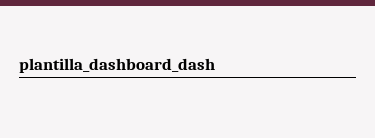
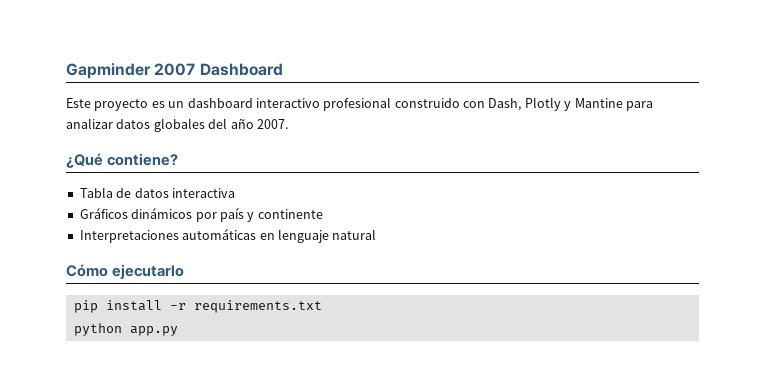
- plantilla_dashboard_dash
+ Gapminder 2007 Dashboard
+ Este proyecto es un dashboard interactivo profesional construido con Dash, Plotly y Mantine para analizar datos globales del año 2007.
+ ¿Qué contiene?
+ Tabla de datos interactiva
+ Gráficos dinámicos por país y continente
+ Interpretaciones automáticas en lenguaje natural
+ Cómo ejecutarlo
+ pip install -r requirements.txt
+ python app.py

